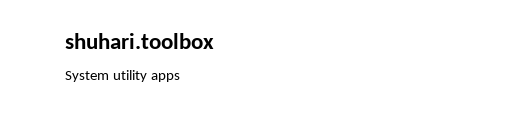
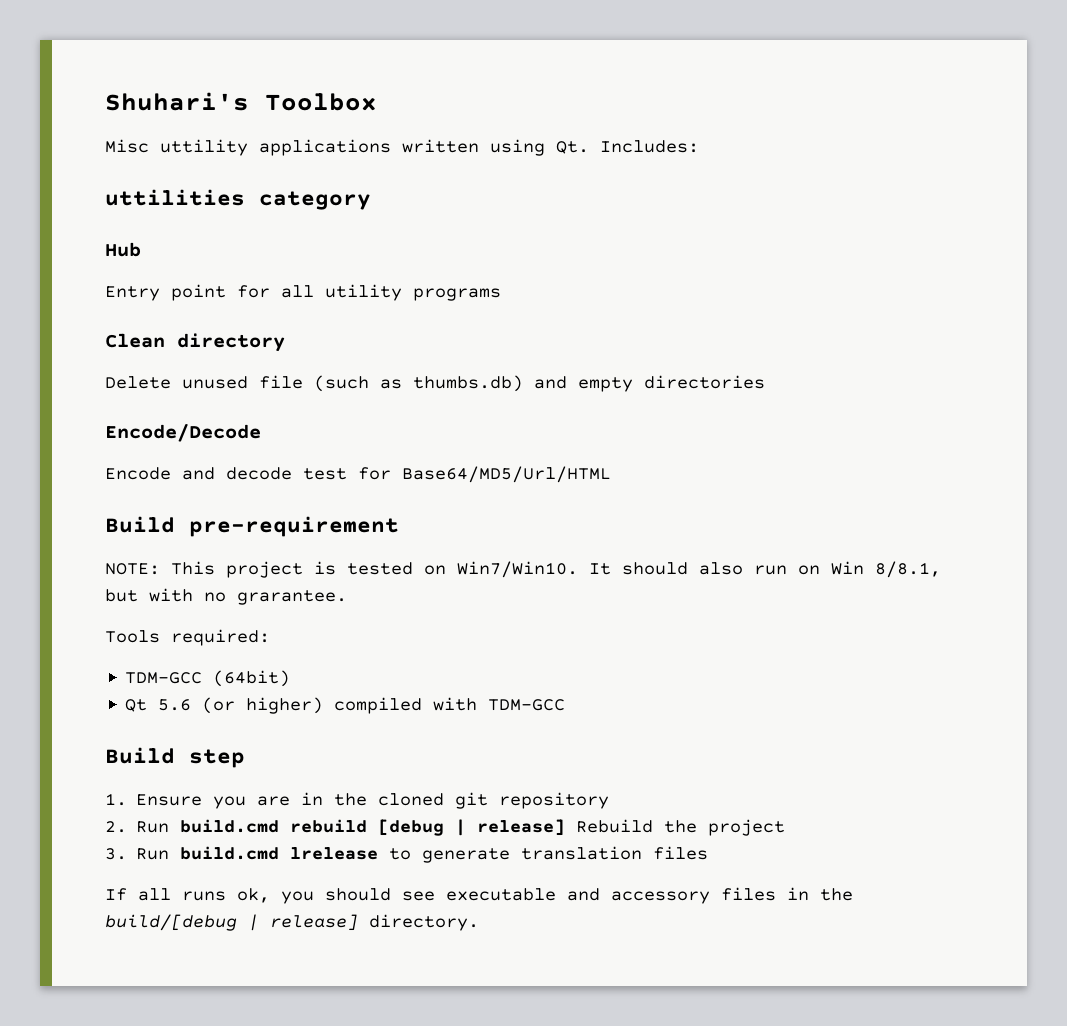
- shuhari.toolbox
- System utility apps
+ Shuhari's Toolbox
+ Misc uttility applications written using Qt. Includes:
+ uttilities category
+ Hub
+ Entry point for all utility programs
+ Clean directory
+ Delete unused file (such as thumbs.db) and empty directories
+ Encode/Decode
+ Encode and decode test for Base64/MD5/Url/HTML
+ Build pre-requirement
+ NOTE: This project is tested on Win7/Win10. It should also run on Win 8/8.1, but with no grarantee.
+ Tools required:
+ TDM-GCC (64bit)
+ Qt 5.6 (or higher) compiled with TDM-GCC
+ Build step
+ 1. Ensure you are in the cloned git repository
+ 2. Run build.cmd rebuild [debug | release] Rebuild the project
+ 3. Run build.cmd lrelease to generate translation files
+ If all runs ok, you should see executable and accessory files in the build/[debug | release] directory.

